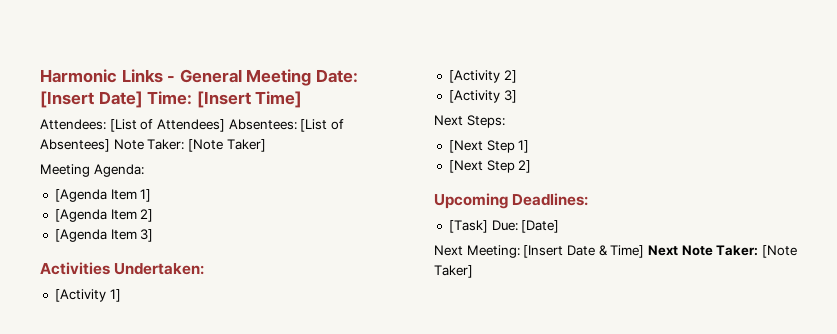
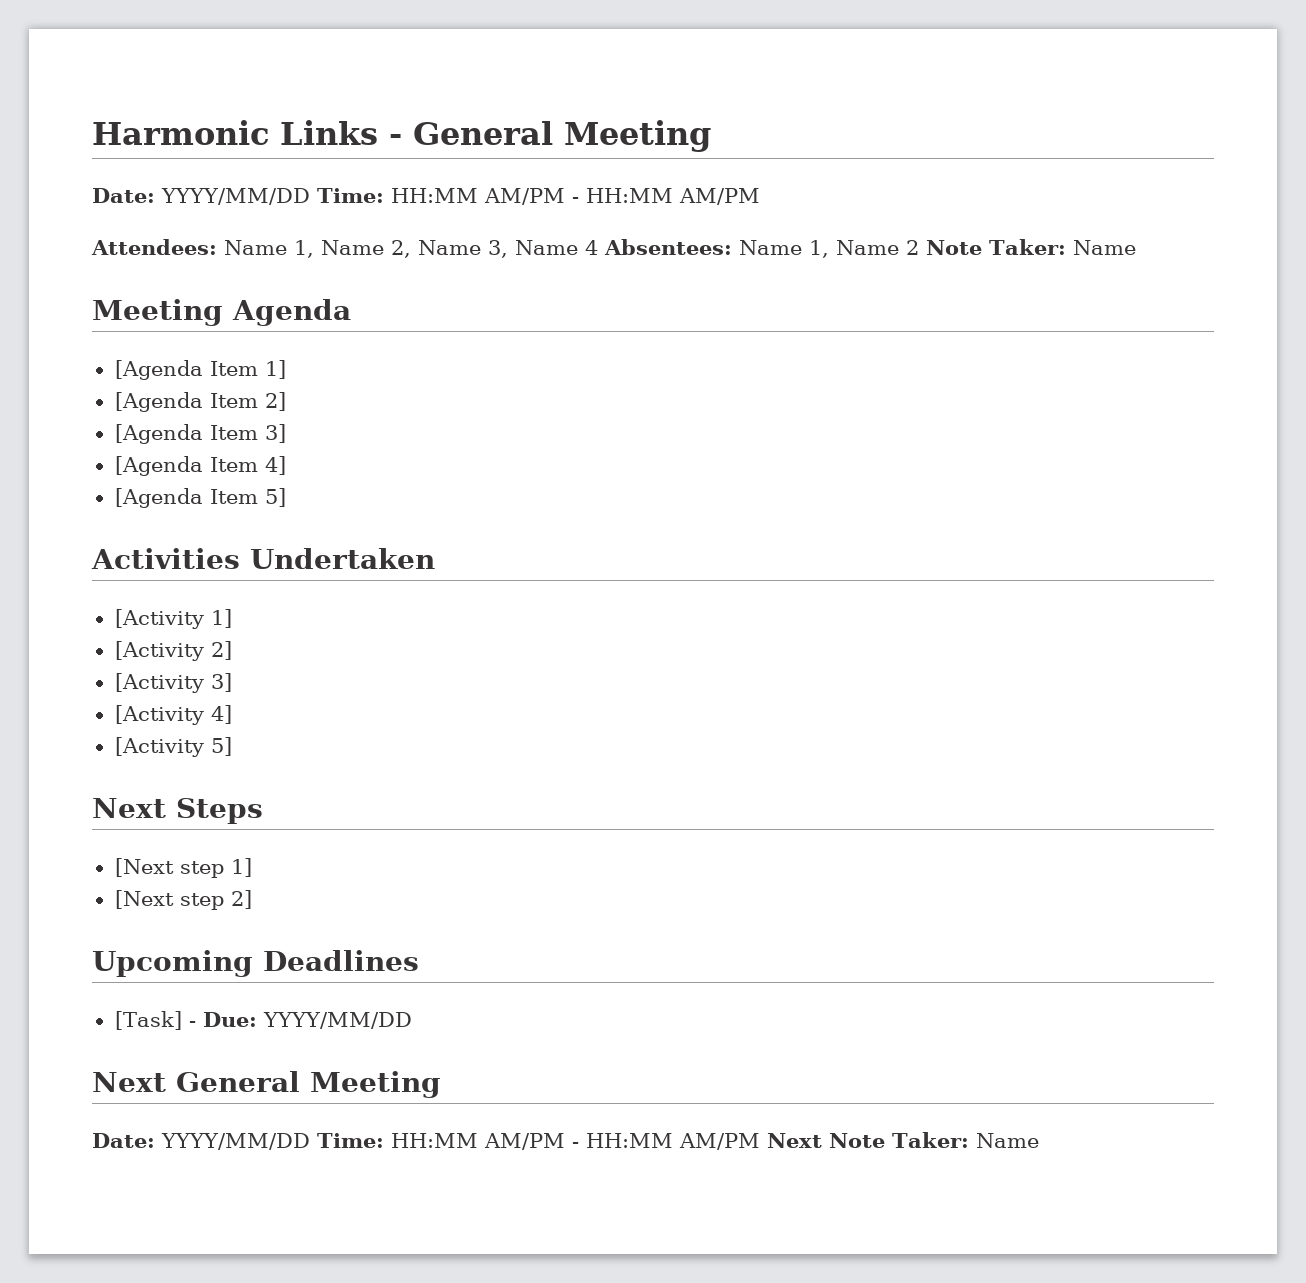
- Harmonic Links - General Meeting Date: [Insert Date] Time: [Insert Time]
- Attendees: [List of Attendees] Absentees: [List of Absentees] Note Taker: [Note Taker]
- Meeting Agenda:
+ Harmonic Links - General Meeting
+ Date: YYYY/MM/DD Time: HH:MM AM/PM - HH:MM AM/PM
+ Attendees: Name 1, Name 2, Name 3, Name 4 Absentees: Name 1, Name 2 Note Taker: Name
+ Meeting Agenda
+ [Agenda Item 4]
+ [Agenda Item 5]
- Activities Undertaken:
+ Activities Undertaken
- Next Steps:
- [Next Step 1]
+ [Activity 4]
+ [Activity 5]
+ Next Steps
+ [Next step 1]
- [Next Step 2]
+ [Next step 2]
- Upcoming Deadlines:
+ Upcoming Deadlines
- [Task] Due: [Date]
- Next Meeting: [Insert Date & Time] Next Note Taker: [Note Taker]
+ [Task] - Due: YYYY/MM/DD
+ Next General Meeting
+ Date: YYYY/MM/DD Time: HH:MM AM/PM - HH:MM AM/PM Next Note Taker: Name

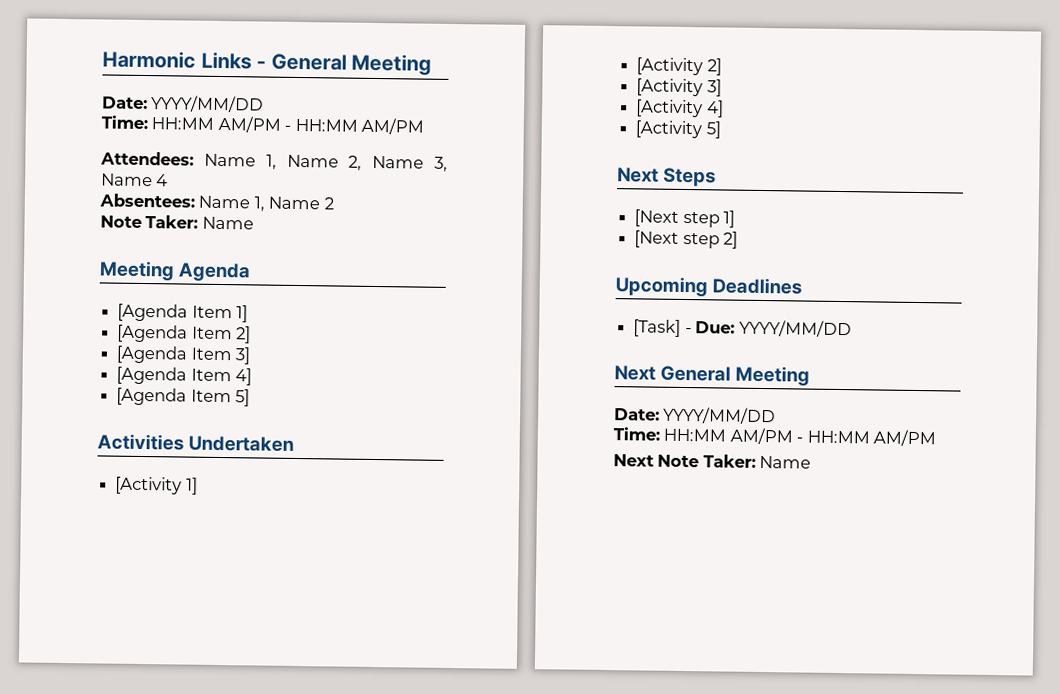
  Harmonic Links - General Meeting
- Date: YYYY/MM/DD Time: HH:MM AM/PM - HH:MM AM/PM
+ Date: YYYY/MM/DD
+ Time: HH:MM AM/PM - HH:MM AM/PM
- Attendees: Name 1, Name 2, Name 3, Name 4 Absentees: Name 1, Name 2 Note Taker: Name
+ Attendees: Name 1, Name 2, Name 3, Name 4
+ Absentees: Name 1, Name 2
+ Note Taker: Name
  Next General Meeting
- Date: YYYY/MM/DD Time: HH:MM AM/PM - HH:MM AM/PM Next Note Taker: Name
+ Date: YYYY/MM/DD
+ Time: HH:MM AM/PM - HH:MM AM/PM
+ Next Note Taker: Name

